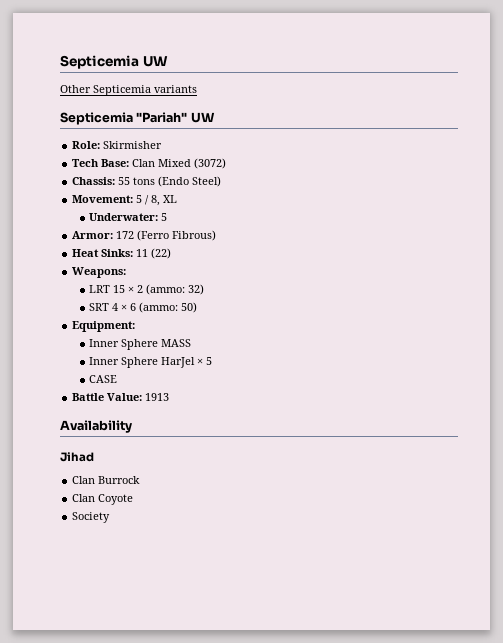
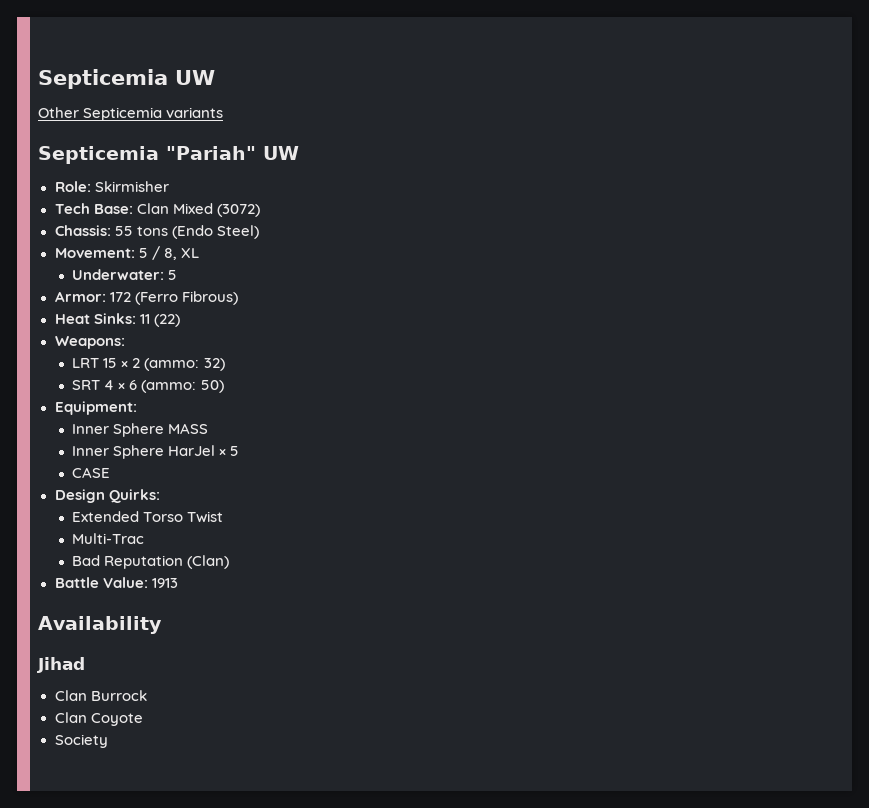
+ Design Quirks:
+ Extended Torso Twist
+ Multi-Trac
+ Bad Reputation (Clan)

